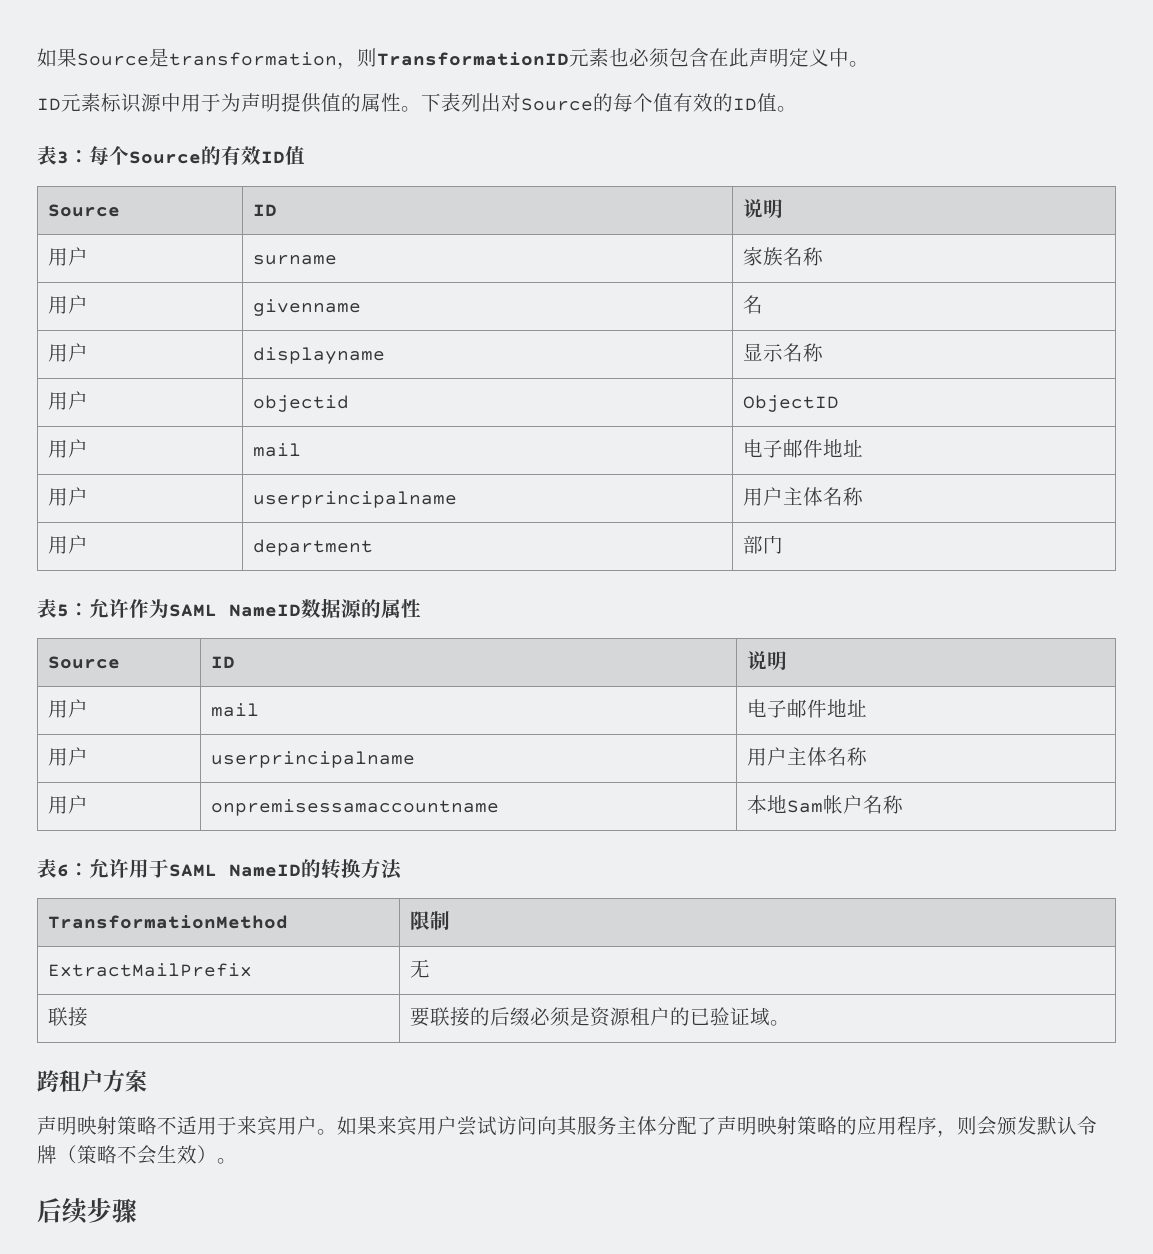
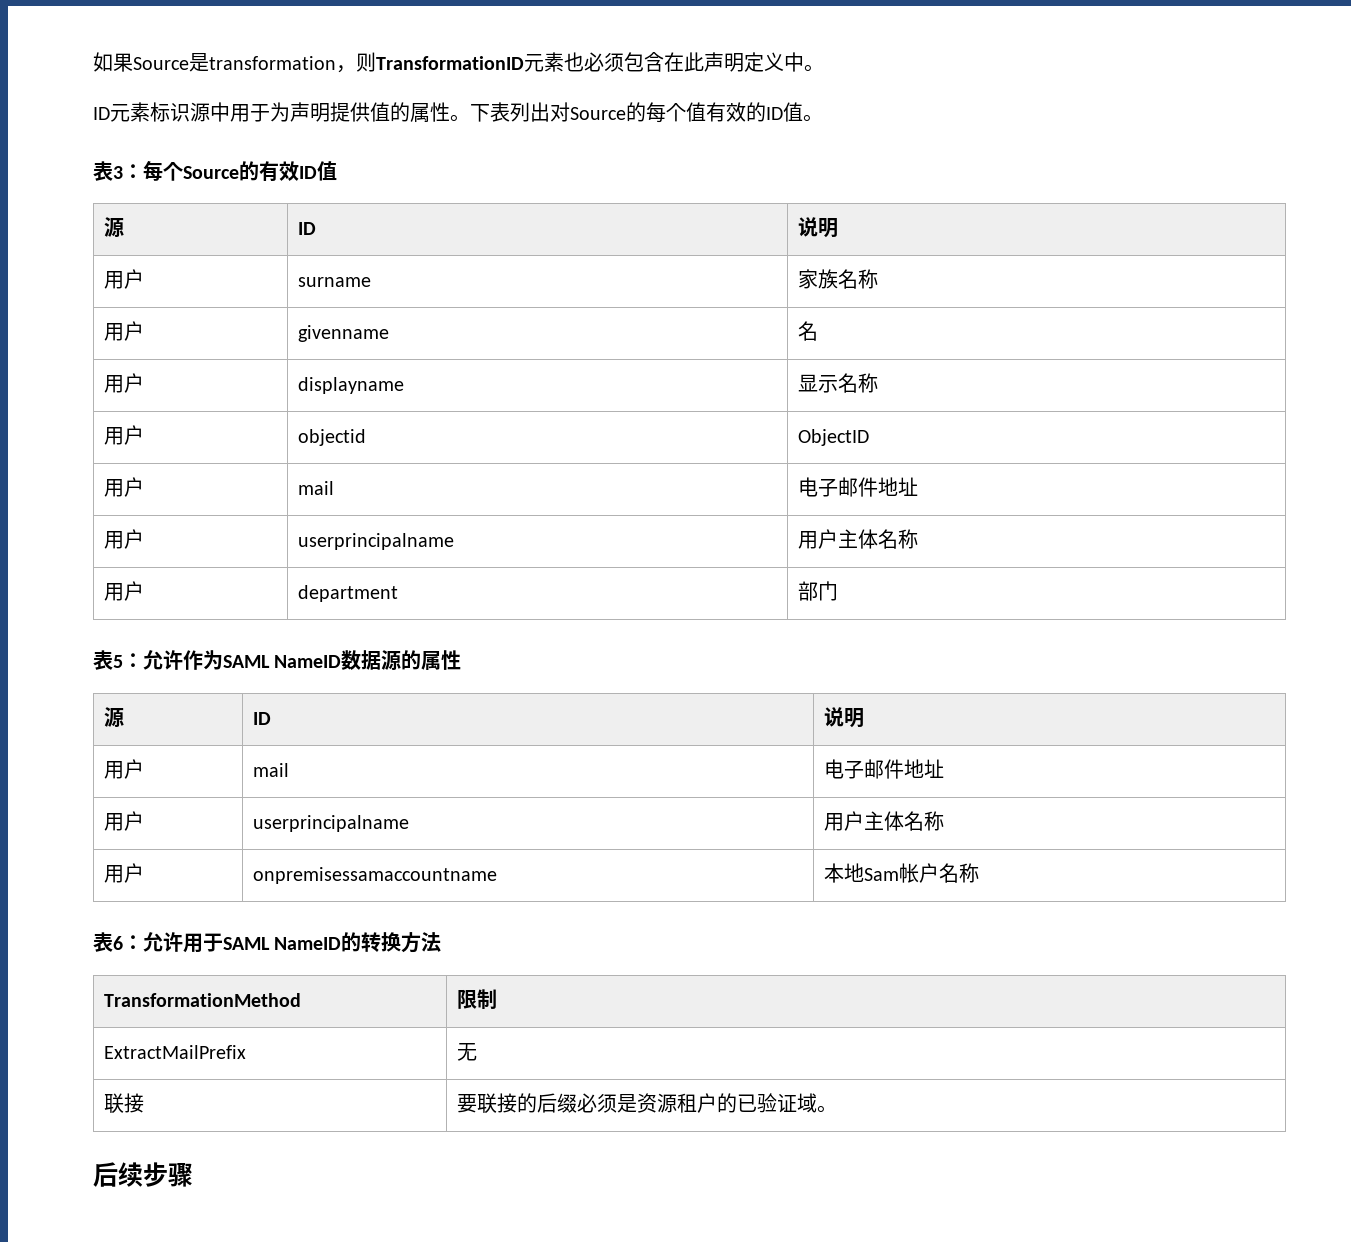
  表3：每个Source的有效ID值
- Source | ID | 说明
+ 源 | ID | 说明
  表5：允许作为SAML NameID数据源的属性
- Source | ID | 说明
+ 源 | ID | 说明
- 跨租户方案
- 声明映射策略不适用于来宾用户。如果来宾用户尝试访问向其服务主体分配了声明映射策略的应用程序，则会颁发默认令牌（策略不会生效）。

